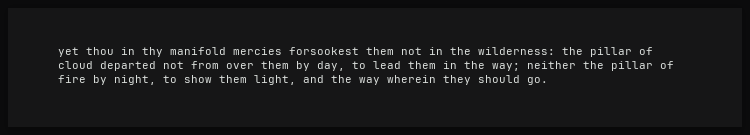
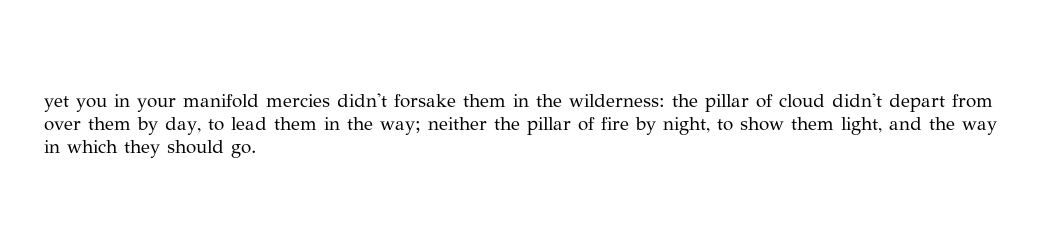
- yet thou in thy manifold mercies forsookest them not in the wilderness: the pillar of cloud departed not from over them by day, to lead them in the way; neither the pillar of fire by night, to show them light, and the way wherein they should go.
+ yet you in your manifold mercies didn't forsake them in the wilderness: the pillar of cloud didn't depart from over them by day, to lead them in the way; neither the pillar of fire by night, to show them light, and the way in which they should go.

